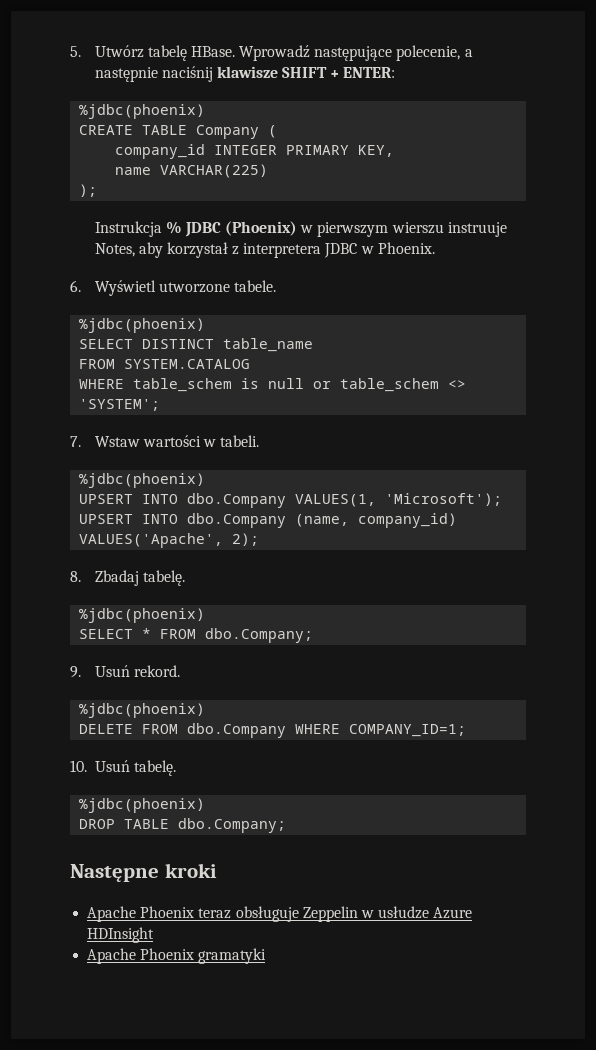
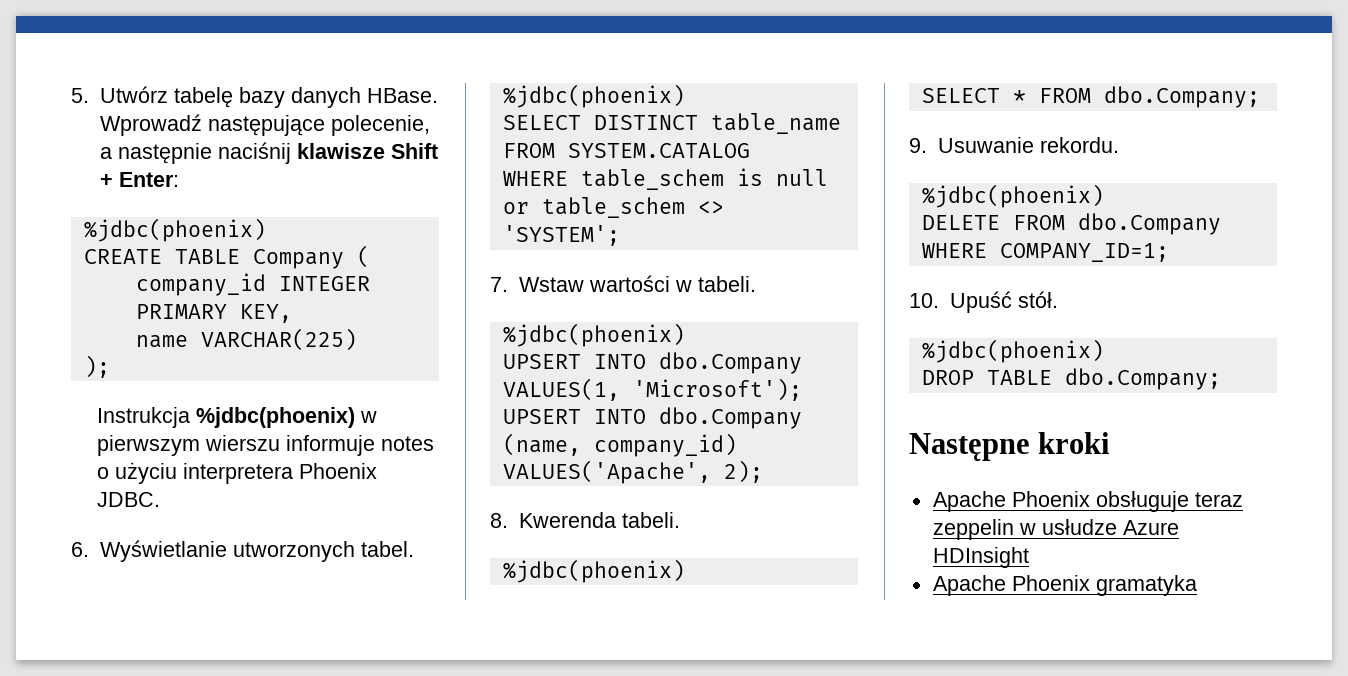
- 5. Utwórz tabelę HBase.
+ 5. Utwórz tabelę bazy danych HBase.
- Wprowadź następujące polecenie, a następnie naciśnij klawisze SHIFT + ENTER:
+ Wprowadź następujące polecenie, a następnie naciśnij klawisze Shift + Enter:
- Instrukcja % JDBC (Phoenix) w pierwszym wierszu instruuje Notes, aby korzystał z interpretera JDBC w Phoenix.
- 6. Wyświetl utworzone tabele.
+ Instrukcja %jdbc(phoenix) w pierwszym wierszu informuje notes o użyciu interpretera Phoenix JDBC.
+ 6. Wyświetlanie utworzonych tabel.
- 8. Zbadaj tabelę.
+ 8. Kwerenda tabeli.
- 9. Usuń rekord.
+ 9. Usuwanie rekordu.
- 10. Usuń tabelę.
+ 10. Upuść stół.
- Apache Phoenix teraz obsługuje Zeppelin w usłudze Azure HDInsight
+ Apache Phoenix obsługuje teraz zeppelin w usłudze Azure HDInsight
- Apache Phoenix gramatyki
+ Apache Phoenix gramatyka

